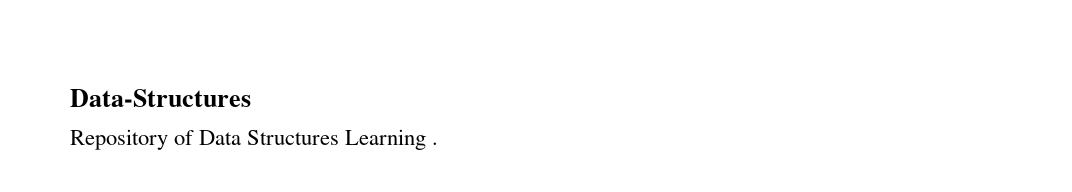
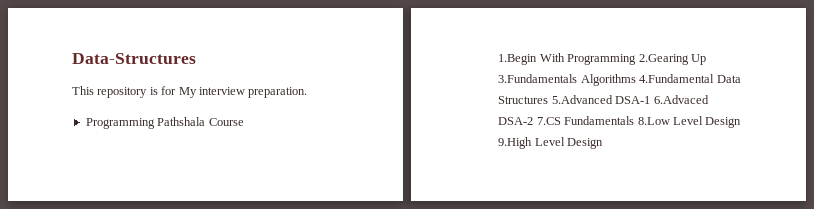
- Repository of Data Structures Learning .
+ This repository is for My interview preparation.
+ Programming Pathshala Course
+ 1.Begin With Programming 2.Gearing Up 3.Fundamentals Algorithms 4.Fundamental Data Structures 5.Advanced DSA-1 6.Advaced DSA-2 7.CS Fundamentals 8.Low Level Design 9.High Level Design

